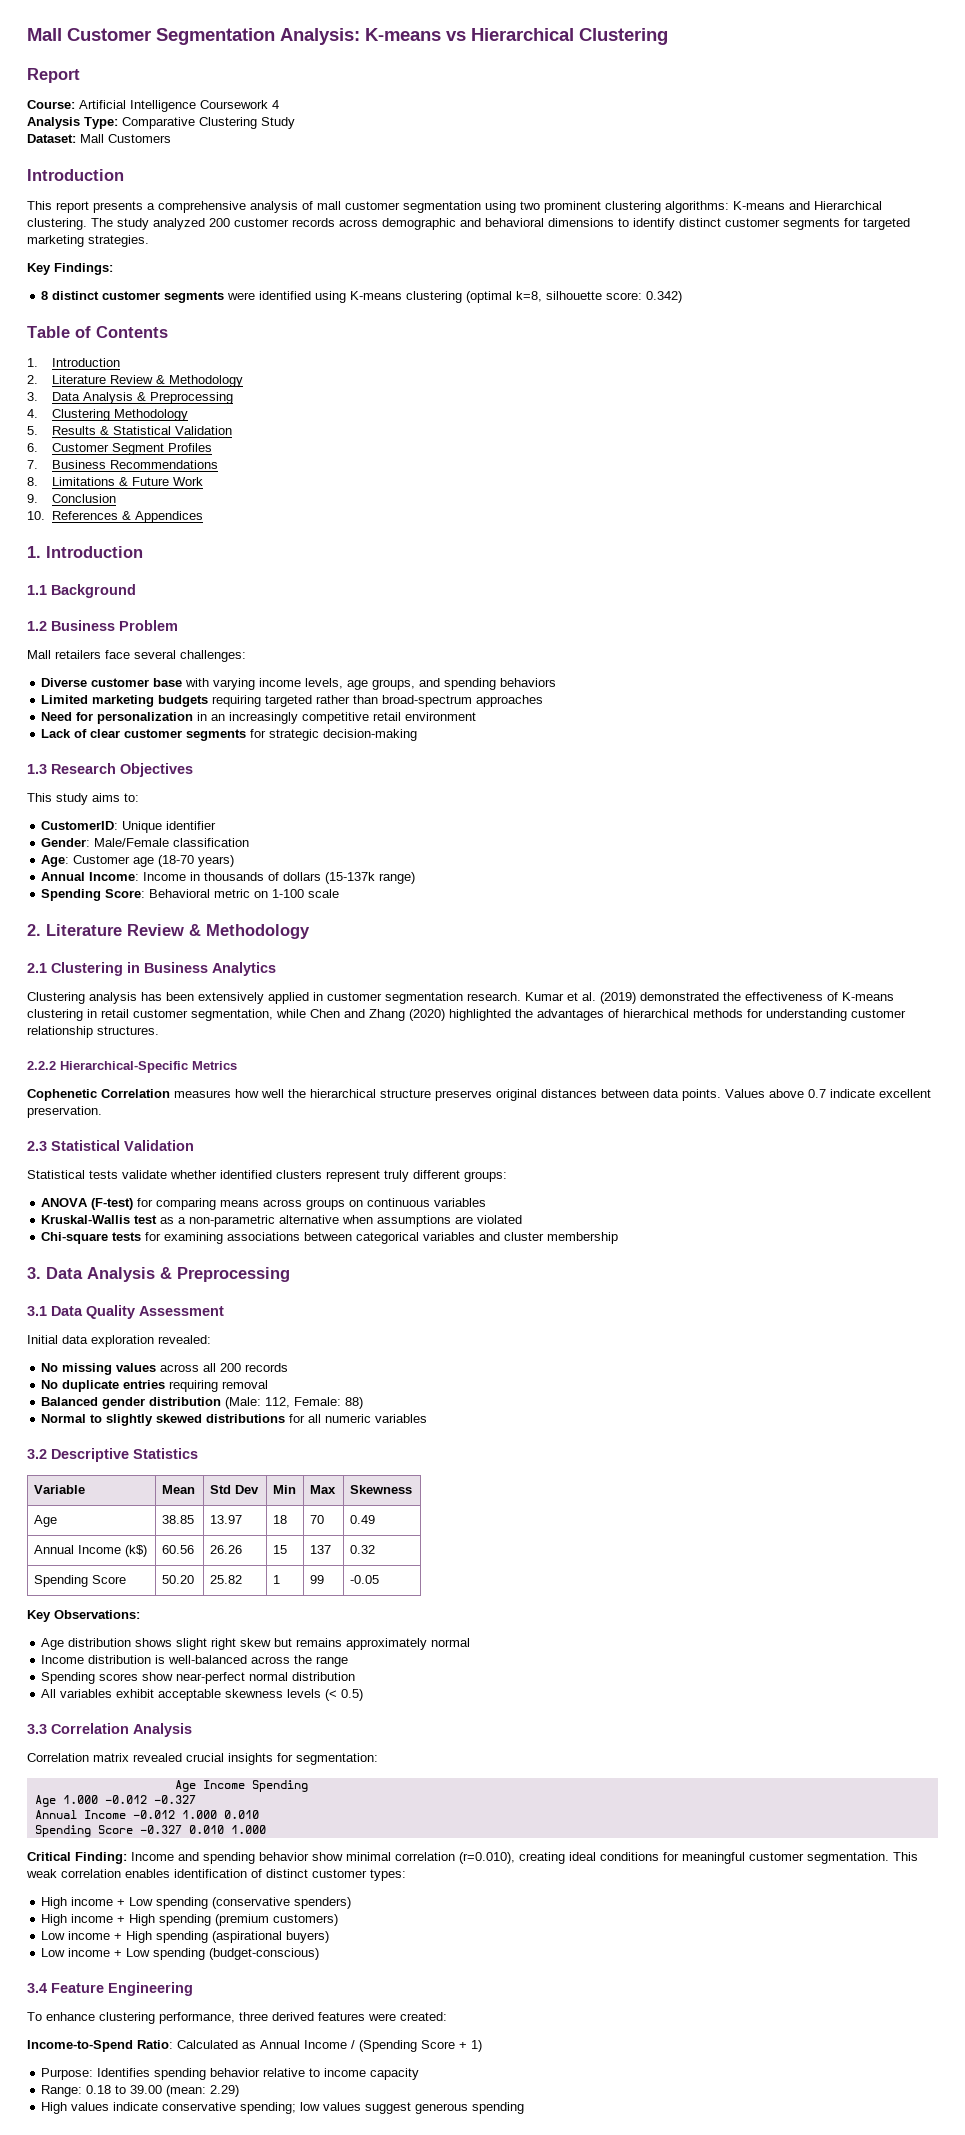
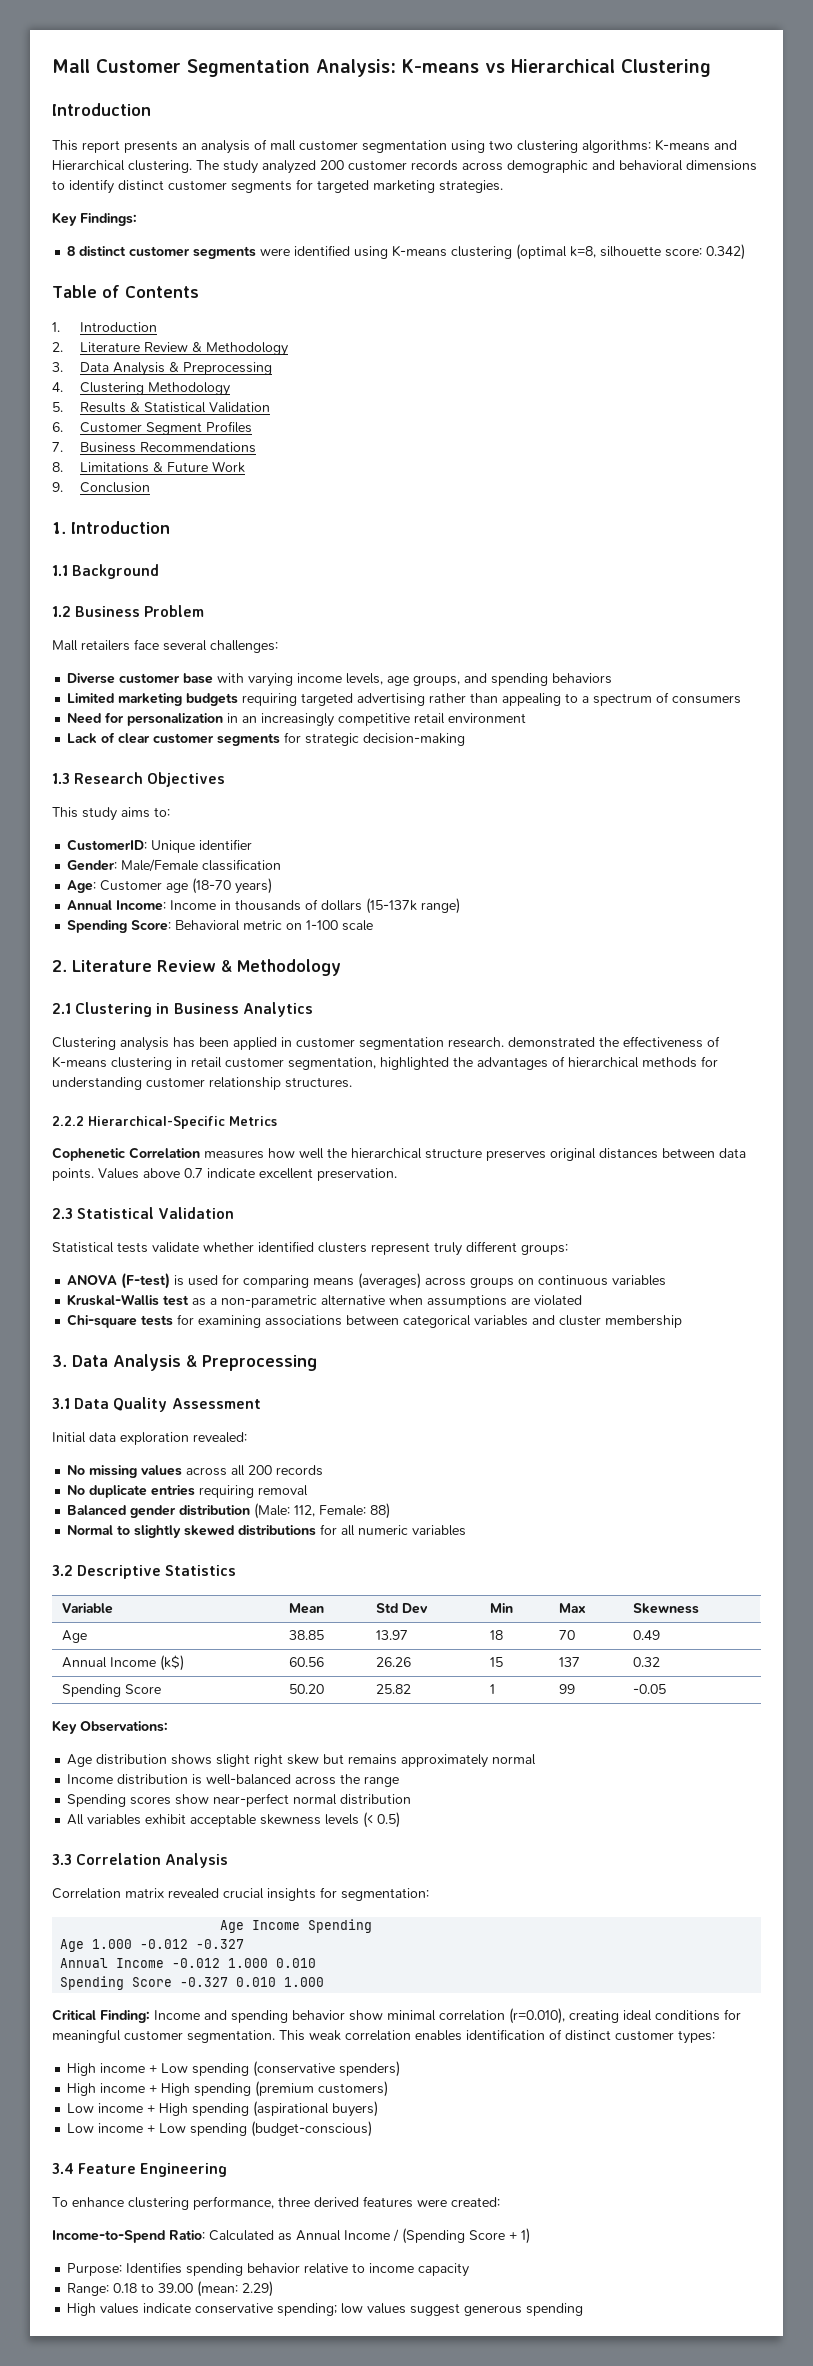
- Report
- Course: Artificial Intelligence Coursework 4
- Analysis Type: Comparative Clustering Study
- Dataset: Mall Customers
- This report presents a comprehensive analysis of mall customer segmentation using two prominent clustering algorithms: K-means and Hierarchical clustering.
+ This report presents an analysis of mall customer segmentation using two clustering algorithms: K-means and Hierarchical clustering.
- 10. References & Appendices
- Limited marketing budgets requiring targeted rather than broad-spectrum approaches
+ Limited marketing budgets requiring targeted advertising rather than appealing to a spectrum of consumers
- Clustering analysis has been extensively applied in customer segmentation research. Kumar et al. (2019) demonstrated the effectiveness of K-means clustering in retail customer segmentation, while Chen and Zhang (2020) highlighted the advantages of hierarchical methods for understanding customer relationship structures.
+ Clustering analysis has been applied in customer segmentation research. demonstrated the effectiveness of K-means clustering in retail customer segmentation, highlighted the advantages of hierarchical methods for understanding customer relationship structures.
- ANOVA (F-test) for comparing means across groups on continuous variables
+ ANOVA (F-test) is used for comparing means (averages) across groups on continuous variables

